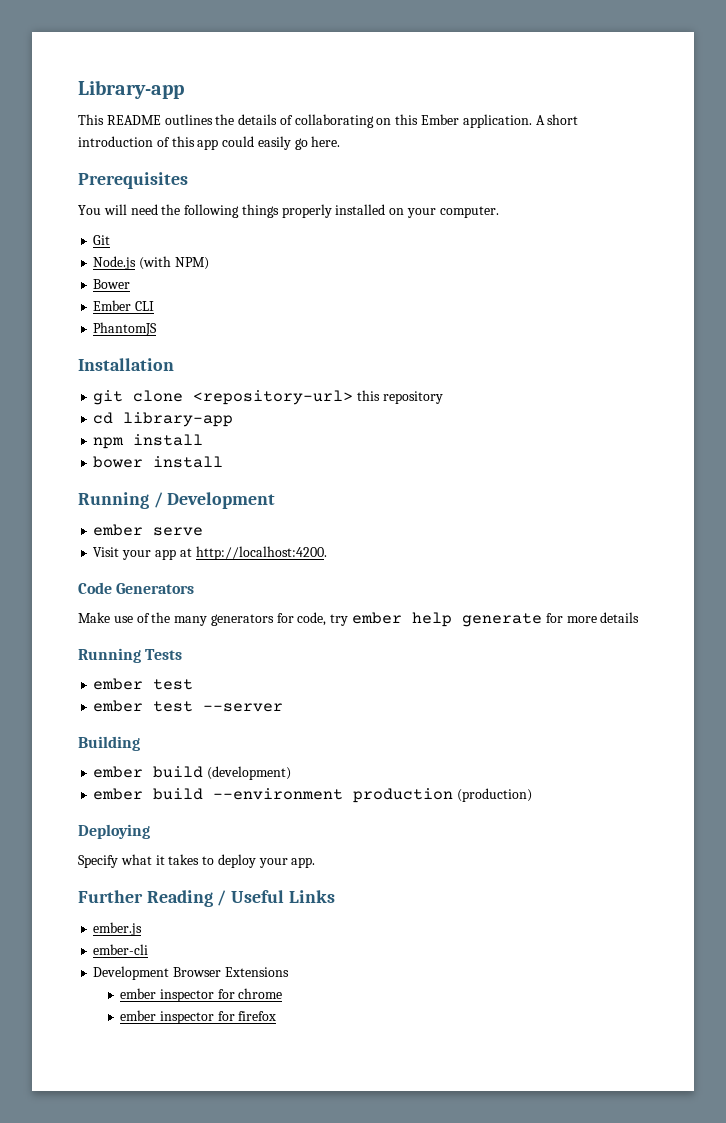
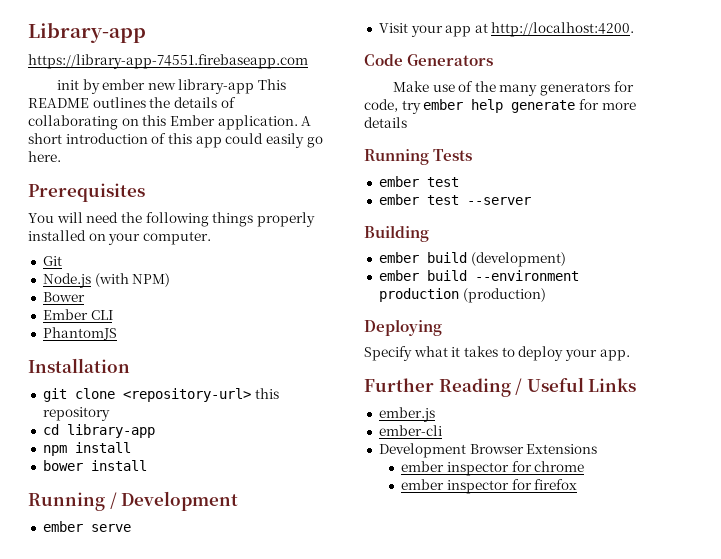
- This README outlines the details of collaborating on this Ember application.
+ https://library-app-74551.firebaseapp.com
+ init by ember new library-app This README outlines the details of collaborating on this Ember application.

